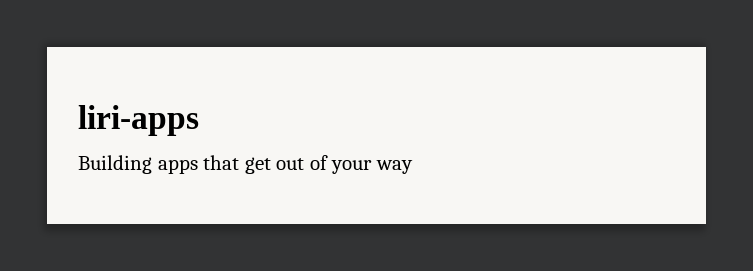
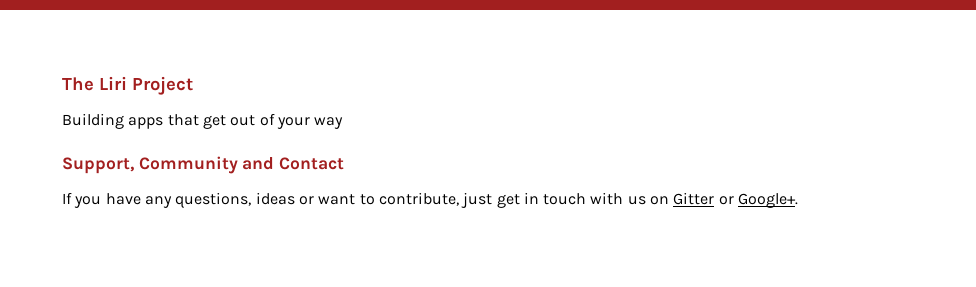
- liri-apps
+ The Liri Project
+ Support, Community and Contact
+ If you have any questions, ideas or want to contribute, just get in touch with us on Gitter or Google+.

